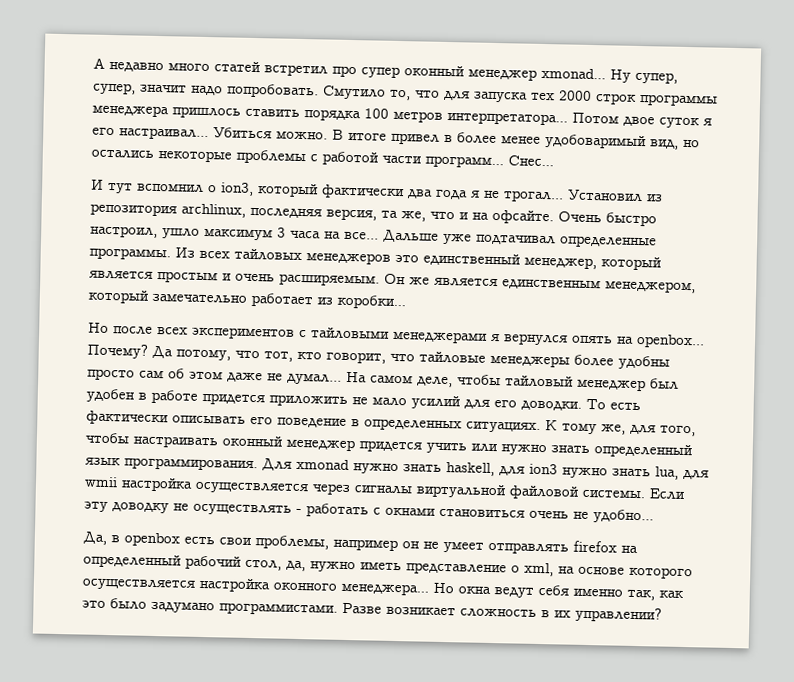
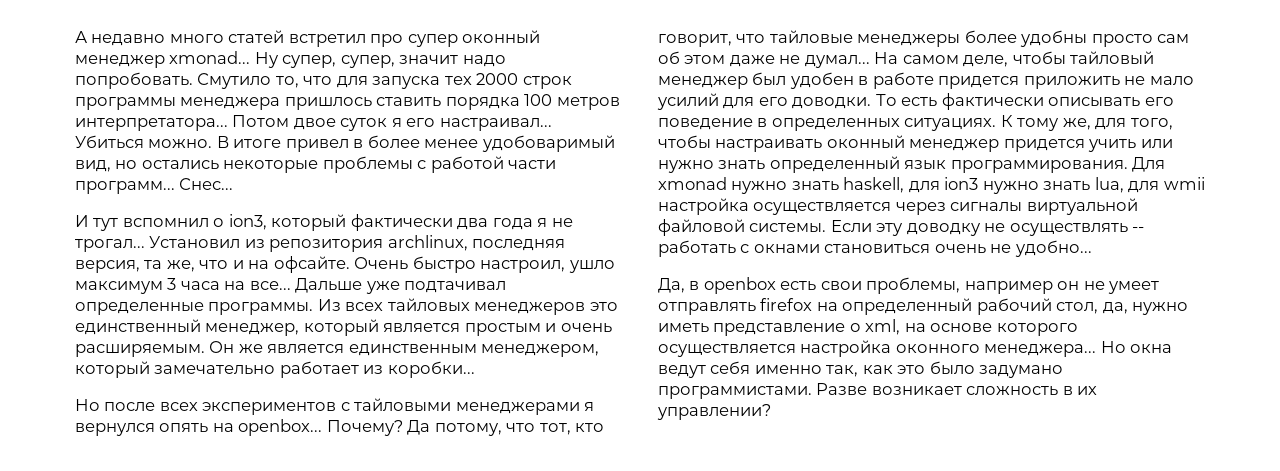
- Если эту доводку не осуществлять - работать с окнами становиться очень не удобно...
+ Если эту доводку не осуществлять -- работать с окнами становиться очень не удобно...

